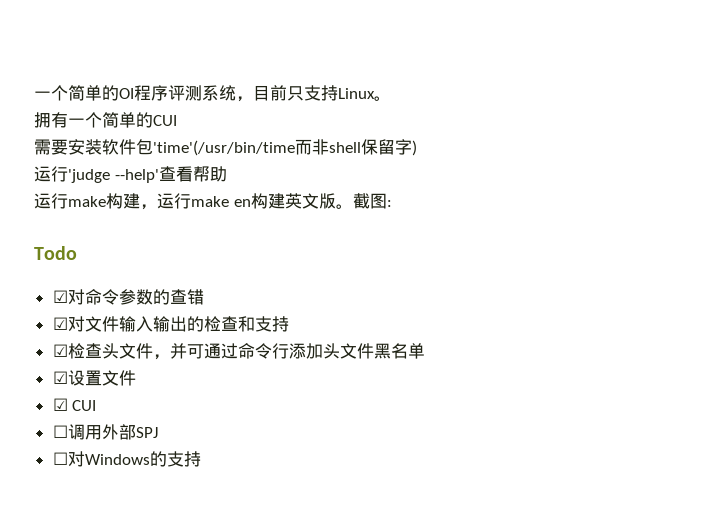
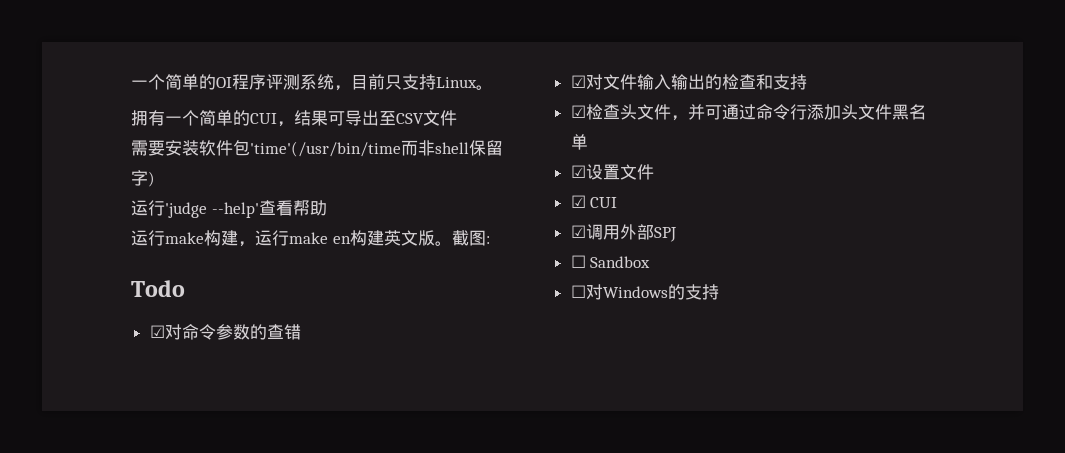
- 拥有一个简单的CUI
+ 拥有一个简单的CUI，结果可导出至CSV文件
- ☐调用外部SPJ
+ ☑调用外部SPJ
+ ☐ Sandbox

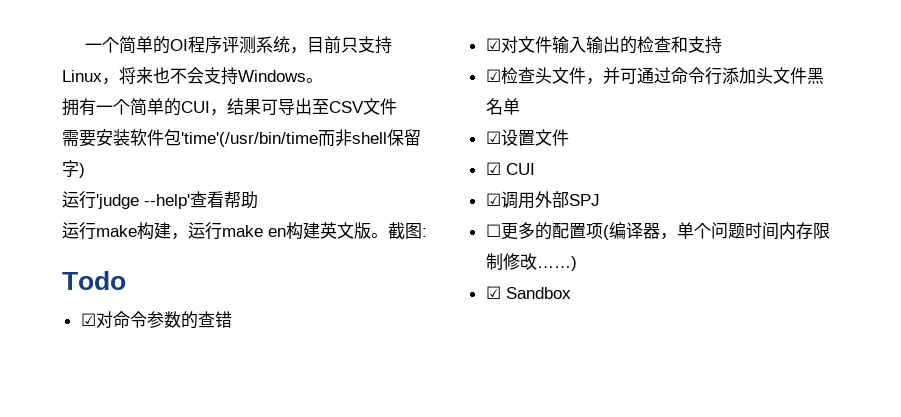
- 一个简单的OI程序评测系统，目前只支持Linux。
+ 一个简单的OI程序评测系统，目前只支持Linux，将来也不会支持Windows。
- ☐ Sandbox
- ☐对Windows的支持
+ ☐更多的配置项(编译器，单个问题时间内存限制修改……)
+ ☑ Sandbox

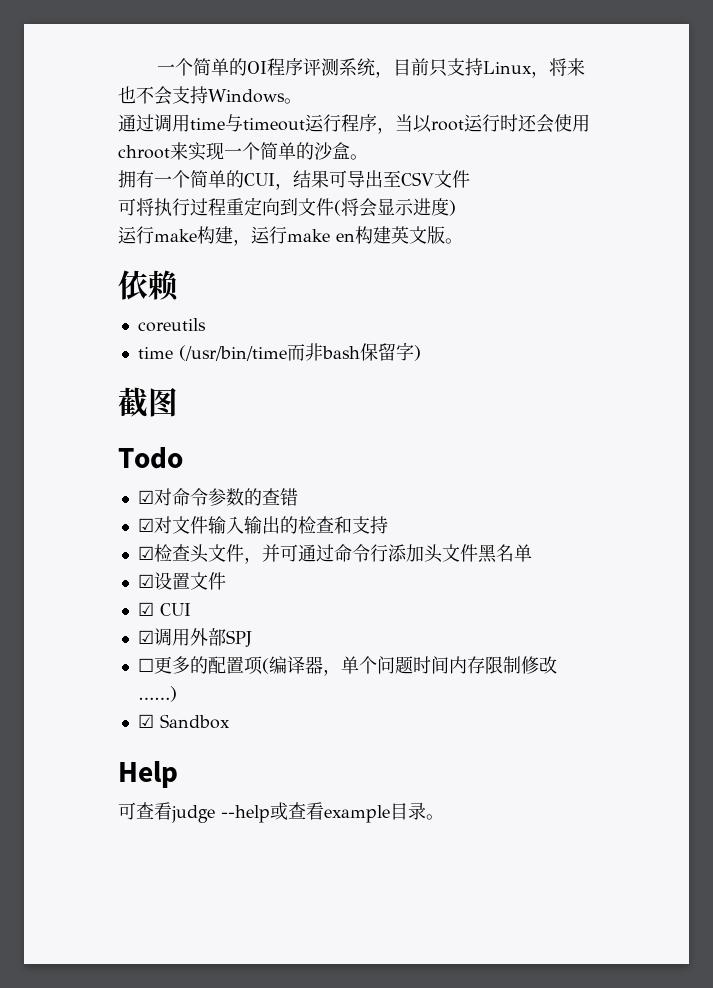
+ 通过调用time与timeout运行程序，当以root运行时还会使用chroot来实现一个简单的沙盒。
- 需要安装软件包'time'(/usr/bin/time而非shell保留字)
- 运行'judge --help'查看帮助
+ 可将执行过程重定向到文件(将会显示进度)
- 运行make构建，运行make en构建英文版。截图:
+ 运行make构建，运行make en构建英文版。
+ 依赖
+ coreutils
+ time (/usr/bin/time而非bash保留字)
+ 截图
+ Help
+ 可查看judge --help或查看example目录。

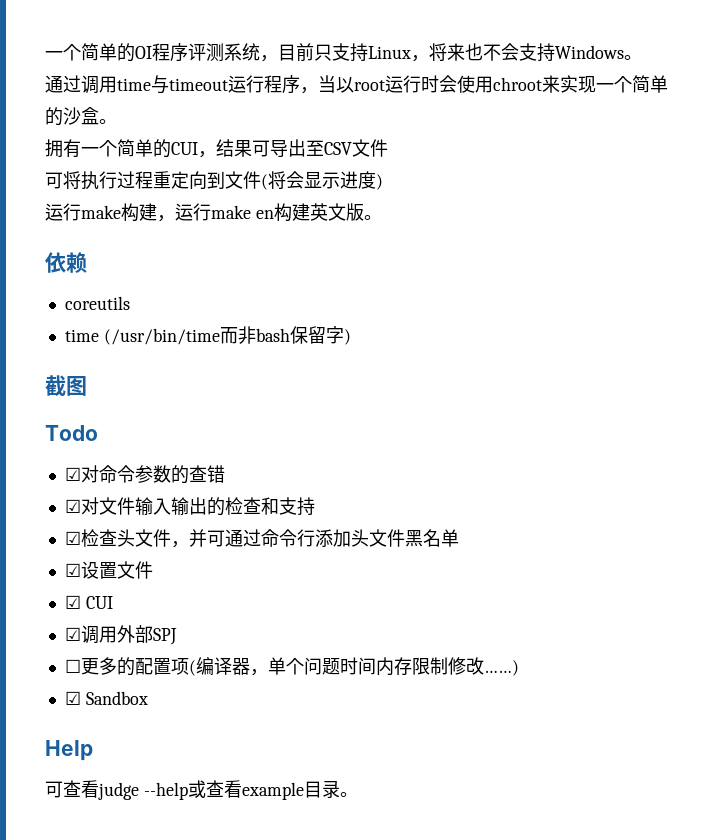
- 通过调用time与timeout运行程序，当以root运行时还会使用chroot来实现一个简单的沙盒。
+ 通过调用time与timeout运行程序，当以root运行时会使用chroot来实现一个简单的沙盒。

